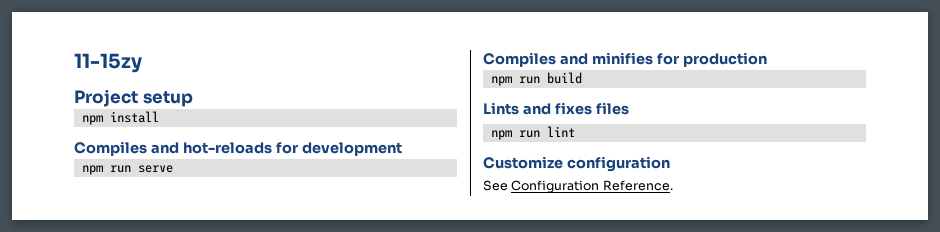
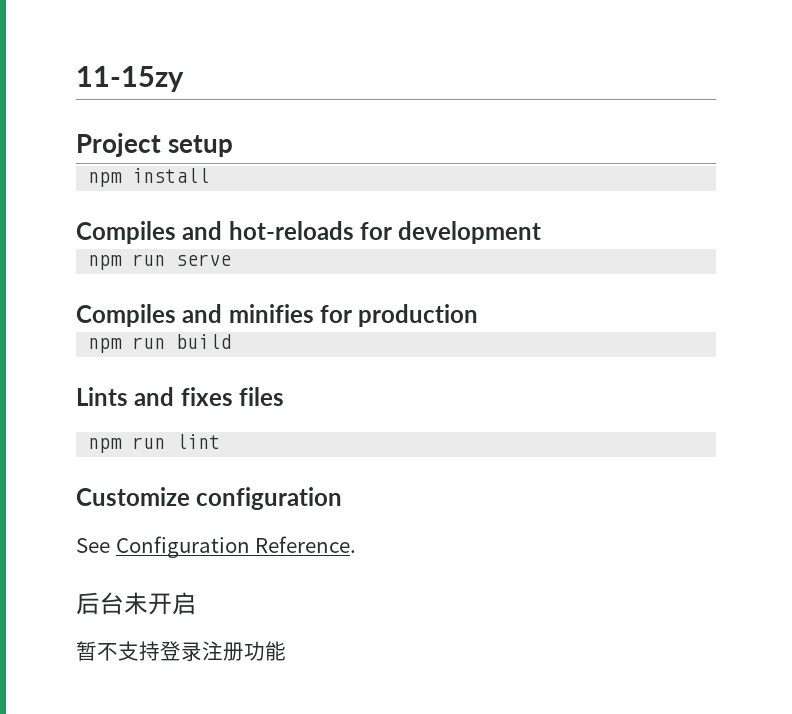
+ 后台未开启
+ 暂不支持登录注册功能

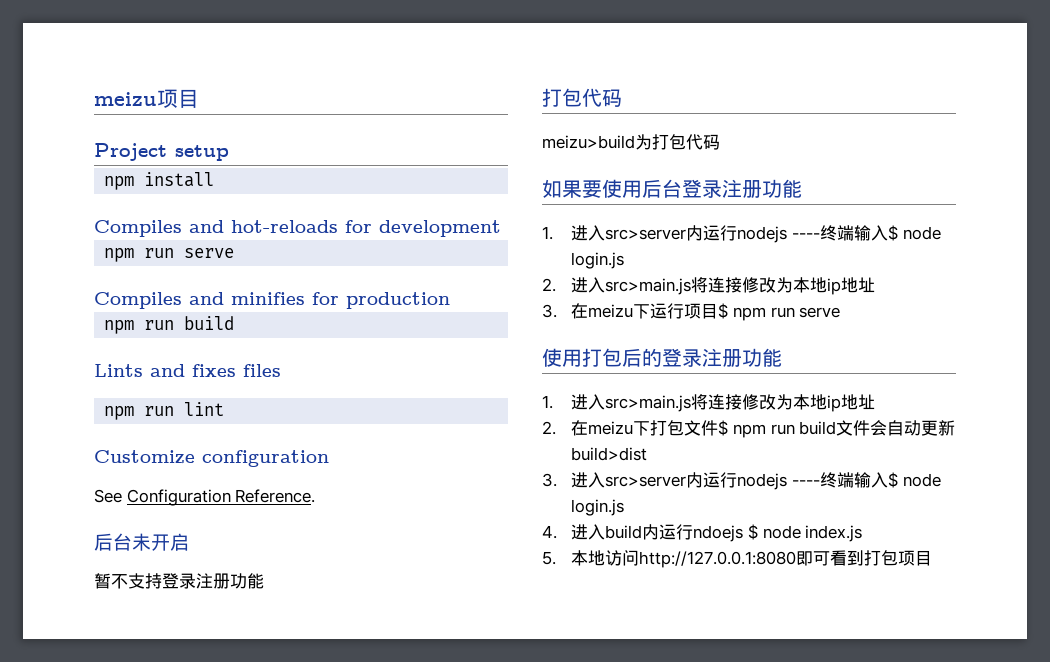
- 11-15zy
+ meizu项目
  暂不支持登录注册功能
+ 打包代码
+ meizu>build为打包代码
+ 如果要使用后台登录注册功能
+ 1.进入src>server内运行nodejs ----终端输入$ node login.js
+ 2.进入src>main.js将连接修改为本地ip地址
+ 3.在meizu下运行项目$ npm run serve
+ 使用打包后的登录注册功能
+ 1.进入src>main.js将连接修改为本地ip地址
+ 2.在meizu下打包文件$ npm run build文件会自动更新build>dist
+ 3.进入src>server内运行nodejs ----终端输入$ node login.js
+ 4.进入build内运行ndoejs $ node index.js
+ 5.本地访问http://127.0.0.1:8080即可看到打包项目

